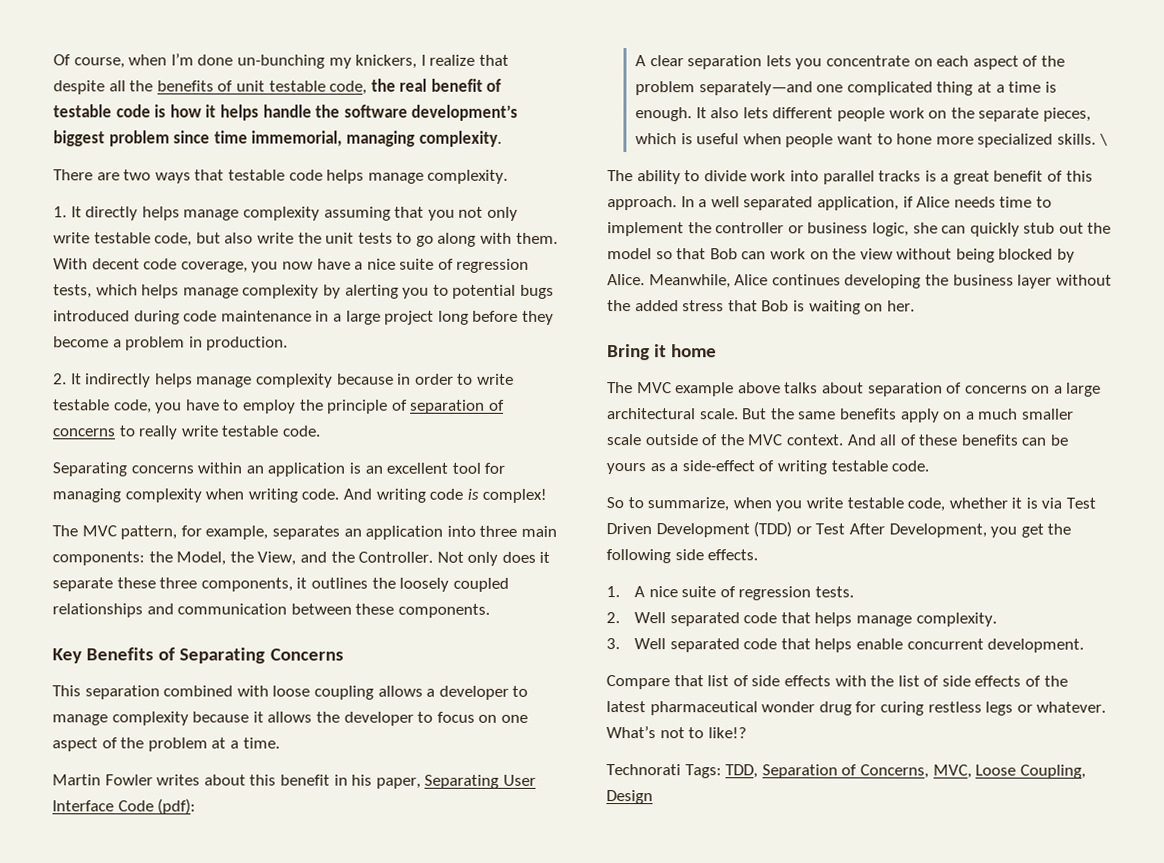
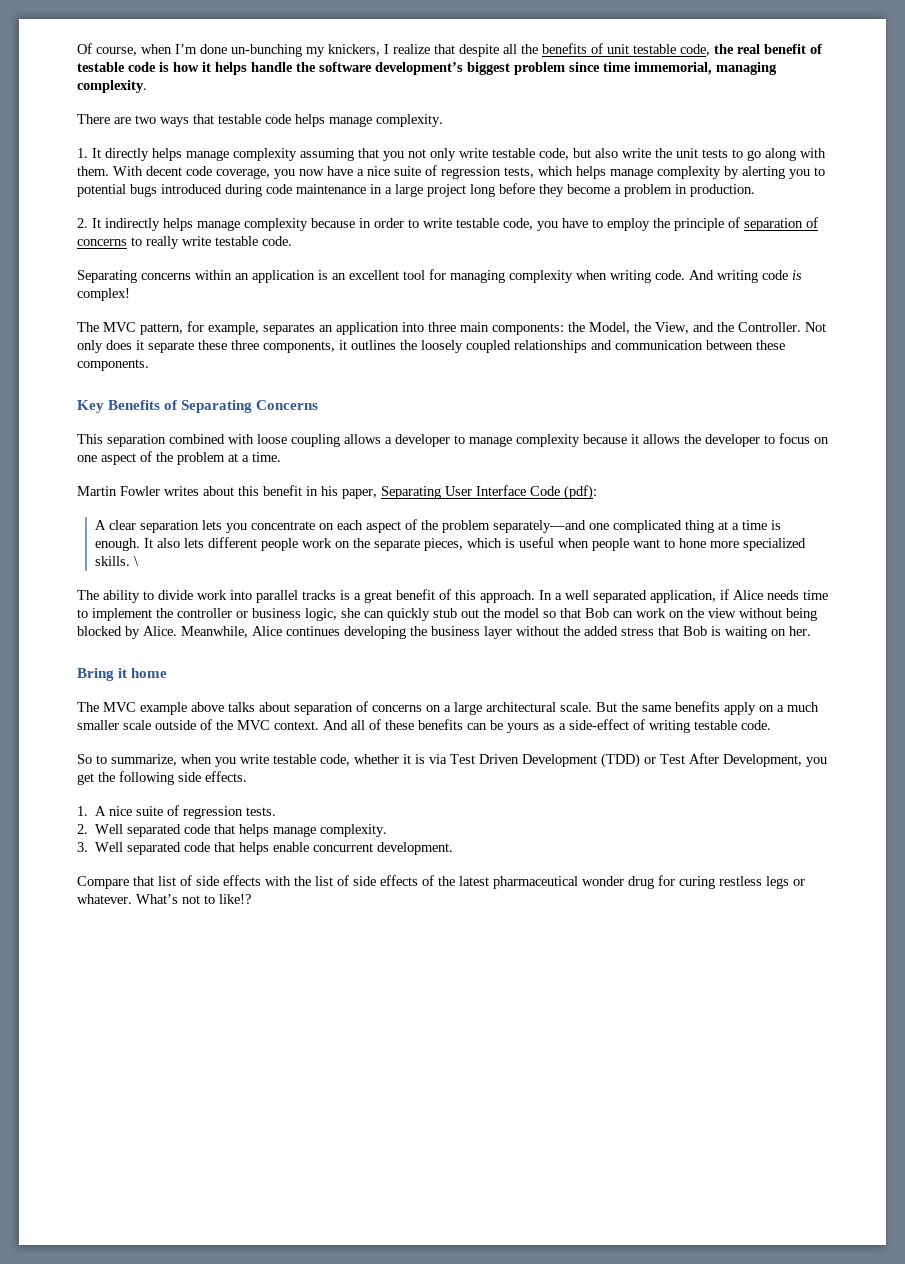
- Technorati Tags: TDD, Separation of Concerns, MVC, Loose Coupling, Design

